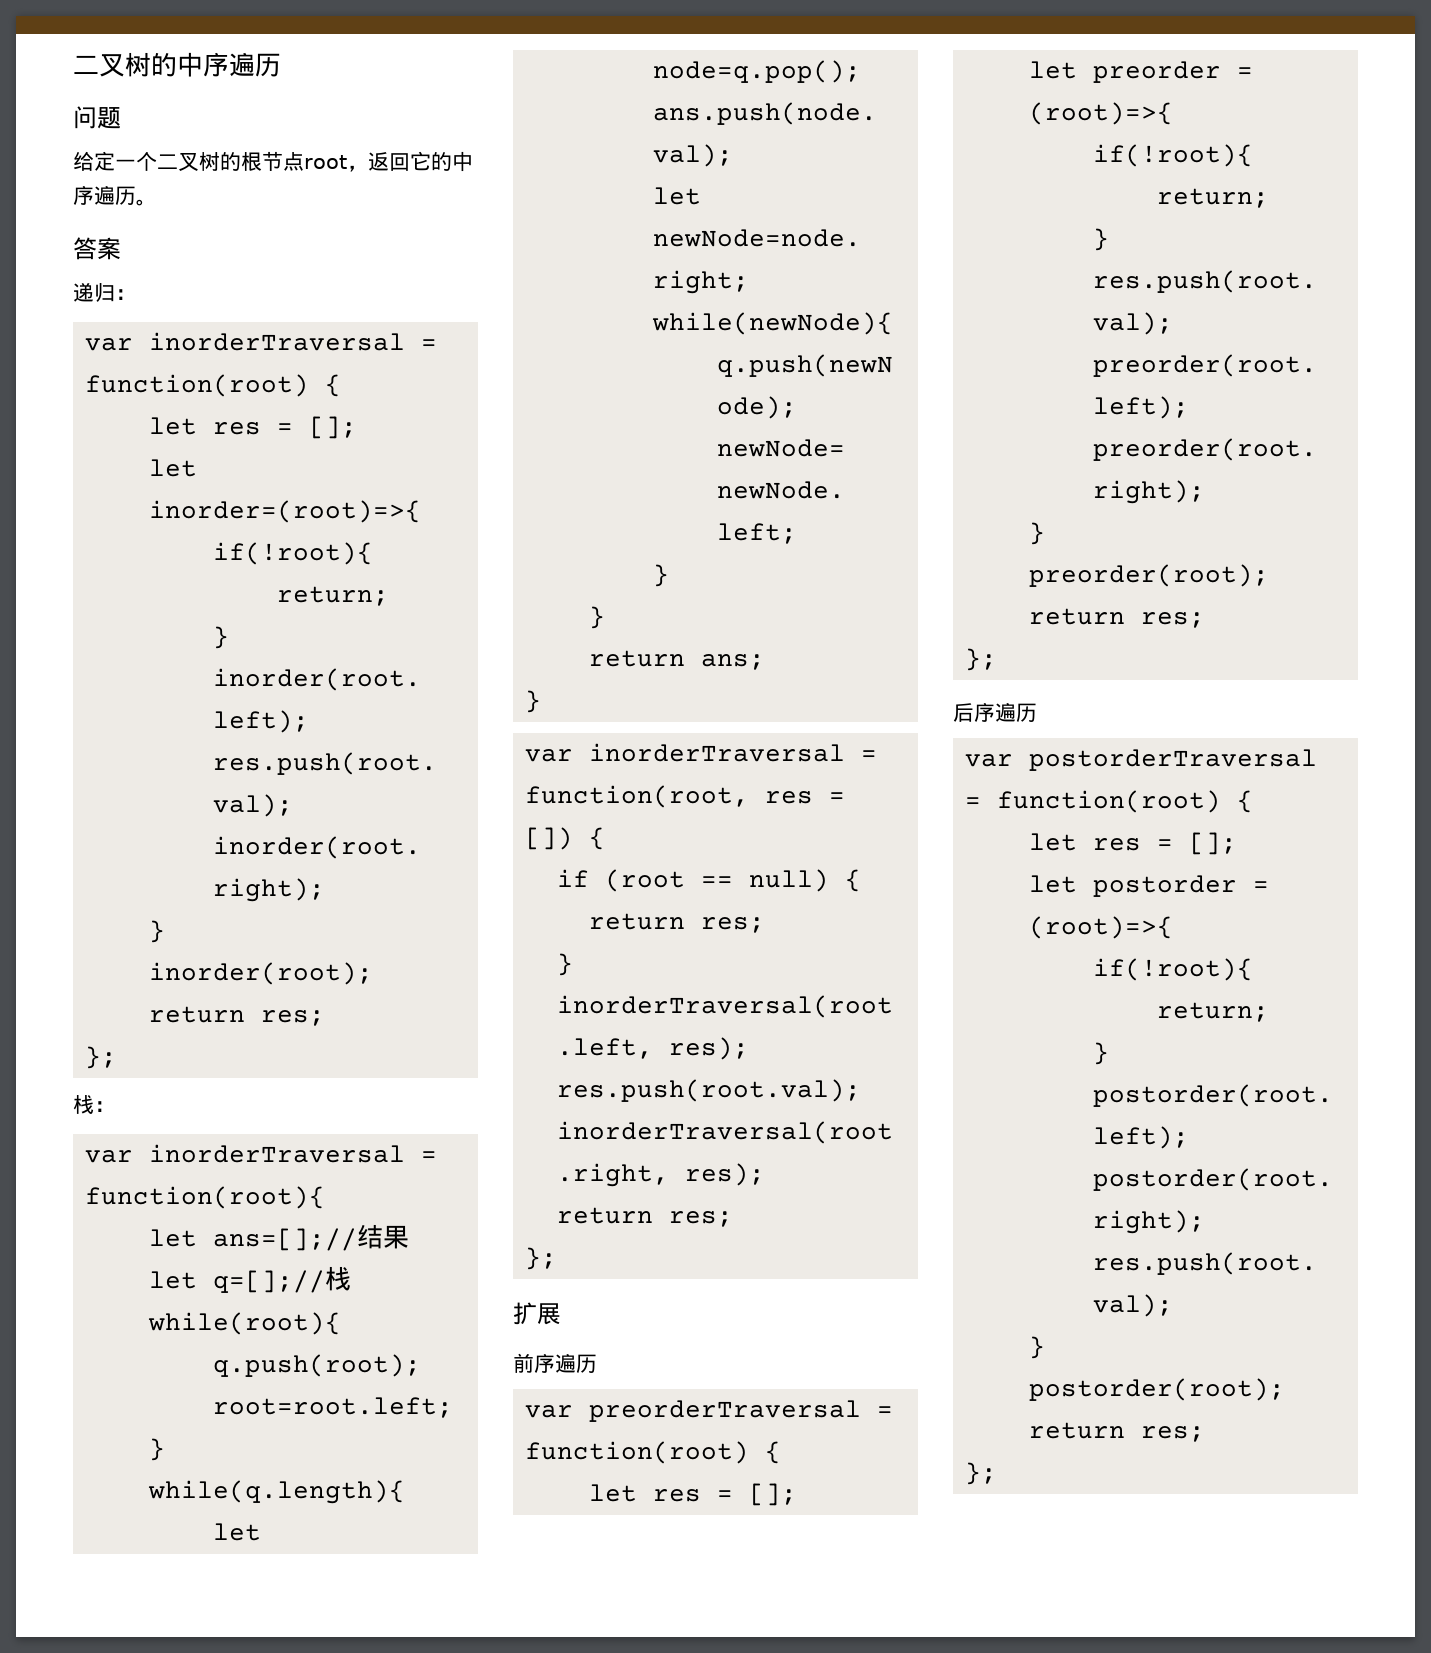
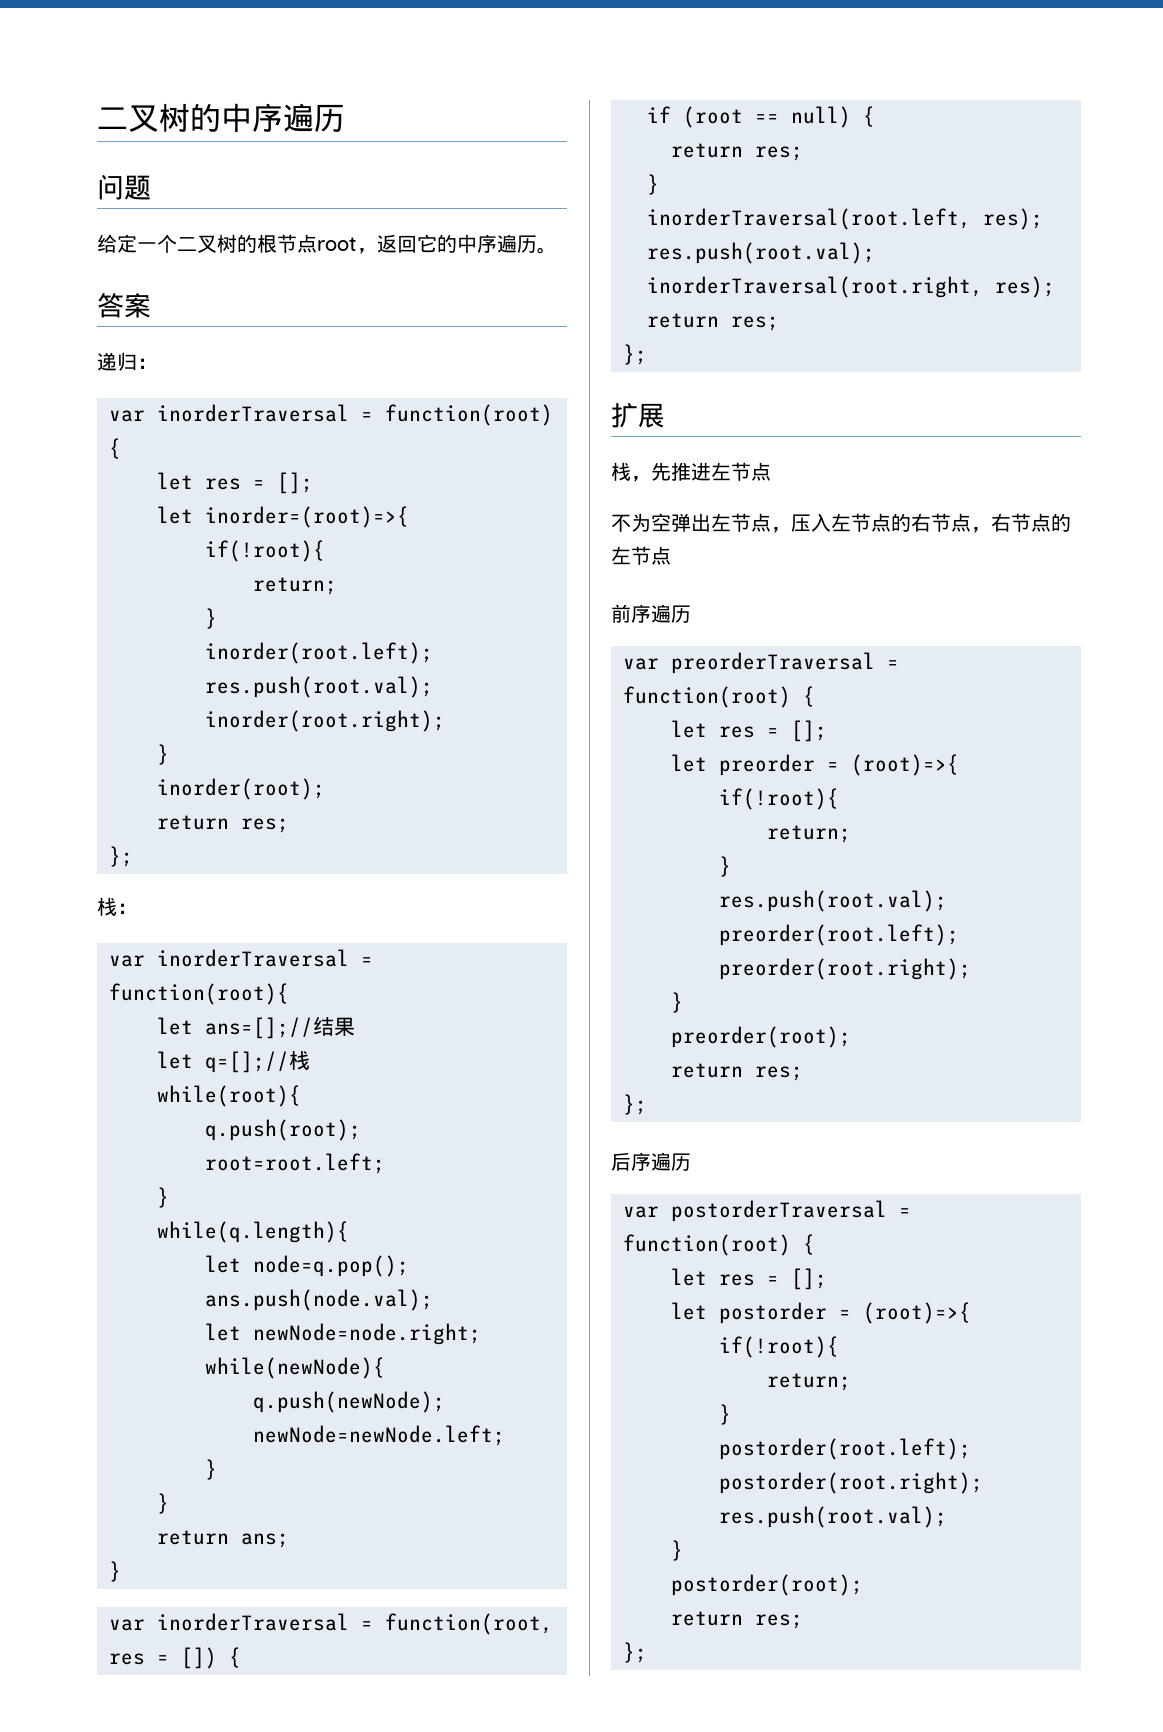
+ 栈，先推进左节点
+ 不为空弹出左节点，压入左节点的右节点，右节点的左节点

